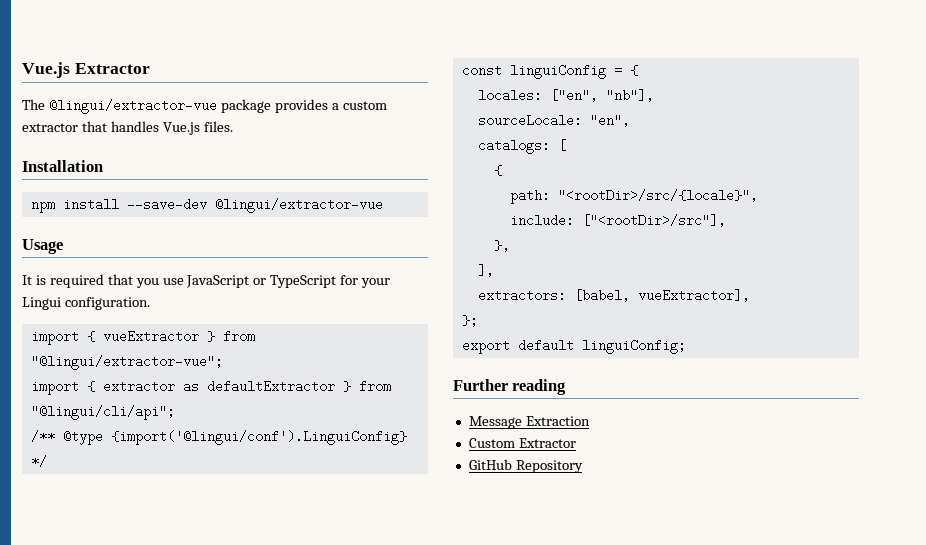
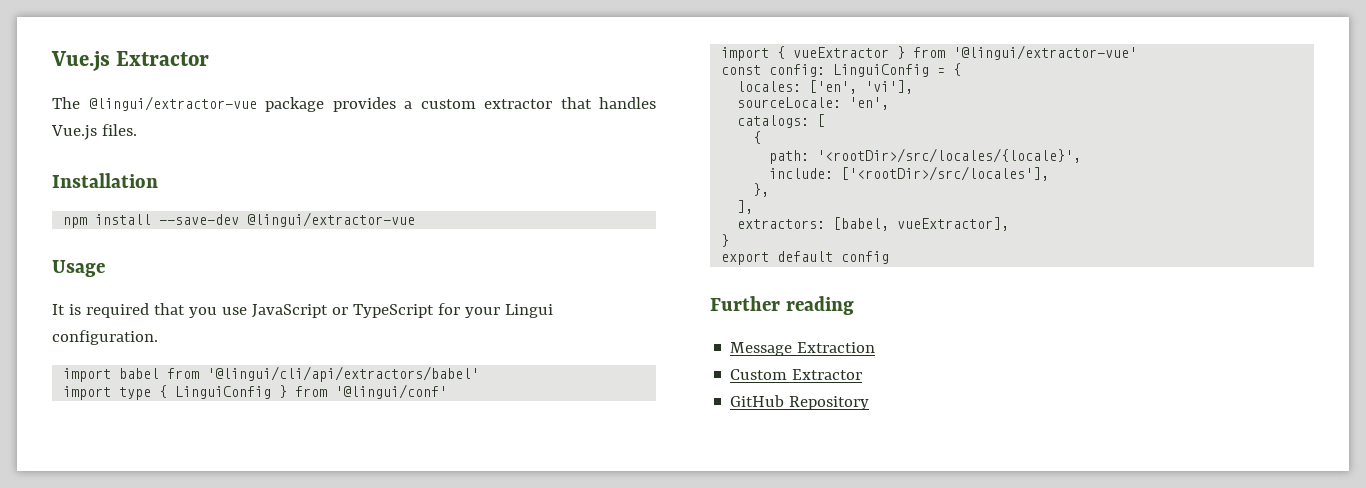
+ import babel from '@lingui/cli/api/extractors/babel'
+ import type { LinguiConfig } from '@lingui/conf'
- import { vueExtractor } from "@lingui/extractor-vue";
- import { extractor as defaultExtractor } from "@lingui/cli/api";
- /** @type {import('@lingui/conf').LinguiConfig} */
+ import { vueExtractor } from '@lingui/extractor-vue'
- const linguiConfig = {
+ const config: LinguiConfig = {
- locales: ["en", "nb"],
+ locales: ['en', 'vi'],
- sourceLocale: "en",
+ sourceLocale: 'en',
- path: "<rootDir>/src/{locale}",
+ path: '<rootDir>/src/locales/{locale}',
- include: ["<rootDir>/src"],
+ include: ['<rootDir>/src/locales'],
  extractors: [babel, vueExtractor],
- };
+ }
- export default linguiConfig;
+ export default config

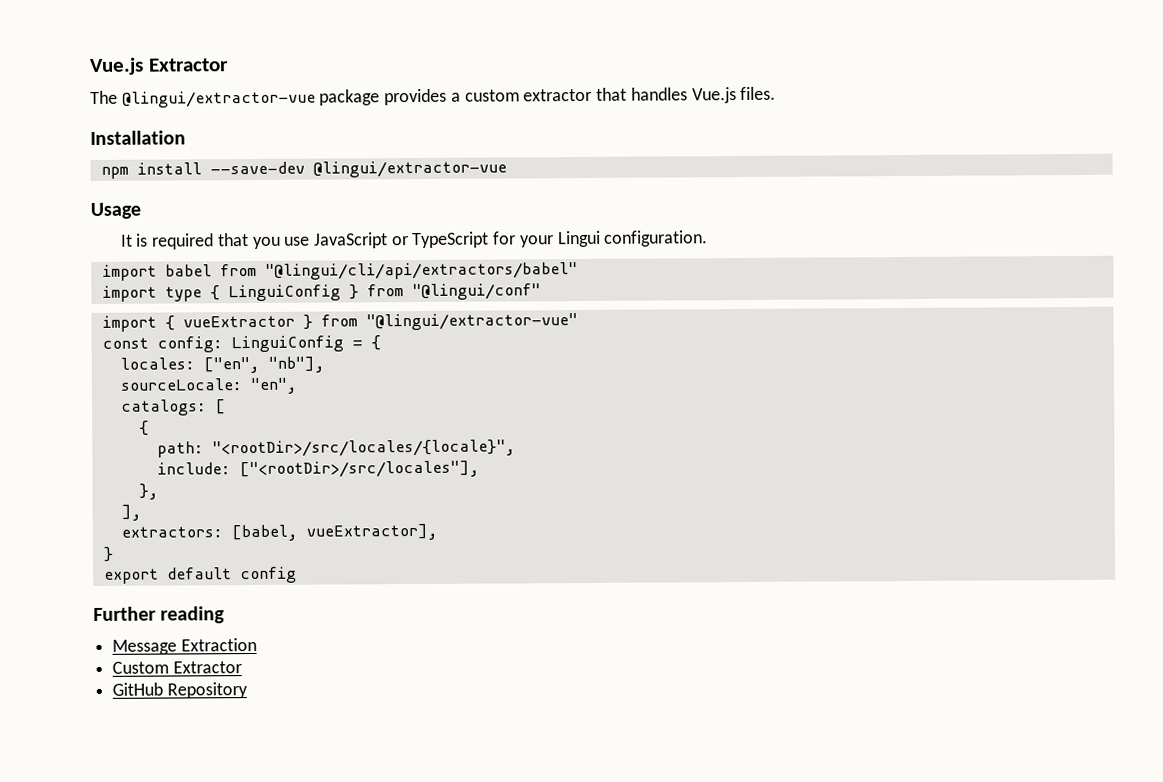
- import babel from '@lingui/cli/api/extractors/babel'
+ import babel from "@lingui/cli/api/extractors/babel"
- import type { LinguiConfig } from '@lingui/conf'
+ import type { LinguiConfig } from "@lingui/conf"
- import { vueExtractor } from '@lingui/extractor-vue'
+ import { vueExtractor } from "@lingui/extractor-vue"
- locales: ['en', 'vi'],
+ locales: ["en", "nb"],
- sourceLocale: 'en',
+ sourceLocale: "en",
- path: '<rootDir>/src/locales/{locale}',
+ path: "<rootDir>/src/locales/{locale}",
- include: ['<rootDir>/src/locales'],
+ include: ["<rootDir>/src/locales"],

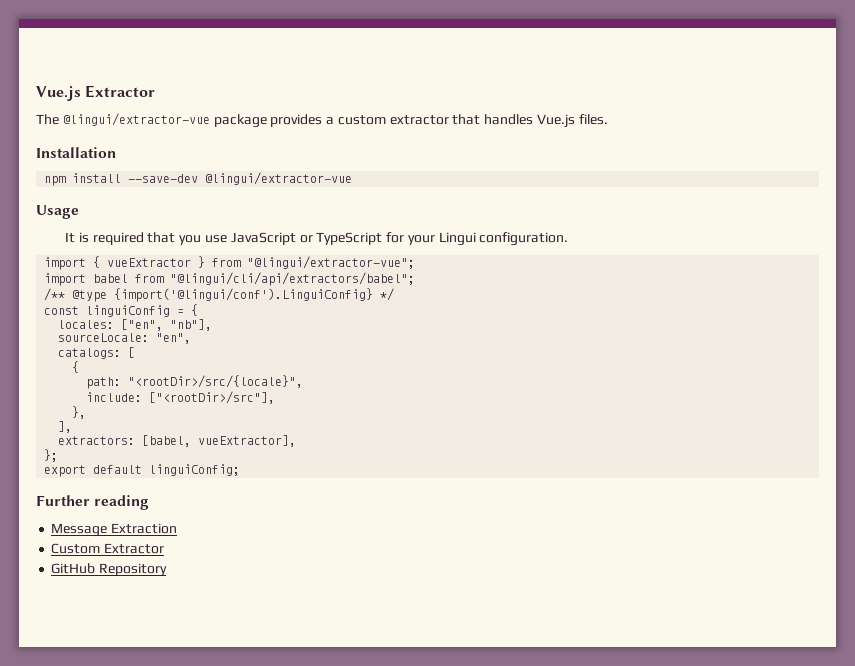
- import babel from "@lingui/cli/api/extractors/babel"
- import type { LinguiConfig } from "@lingui/conf"
- import { vueExtractor } from "@lingui/extractor-vue"
+ import { vueExtractor } from "@lingui/extractor-vue";
+ import babel from "@lingui/cli/api/extractors/babel";
+ /** @type {import('@lingui/conf').LinguiConfig} */
- const config: LinguiConfig = {
+ const linguiConfig = {
- path: "<rootDir>/src/locales/{locale}",
+ path: "<rootDir>/src/{locale}",
- include: ["<rootDir>/src/locales"],
+ include: ["<rootDir>/src"],
  extractors: [babel, vueExtractor],
- }
+ };
- export default config
+ export default linguiConfig;

